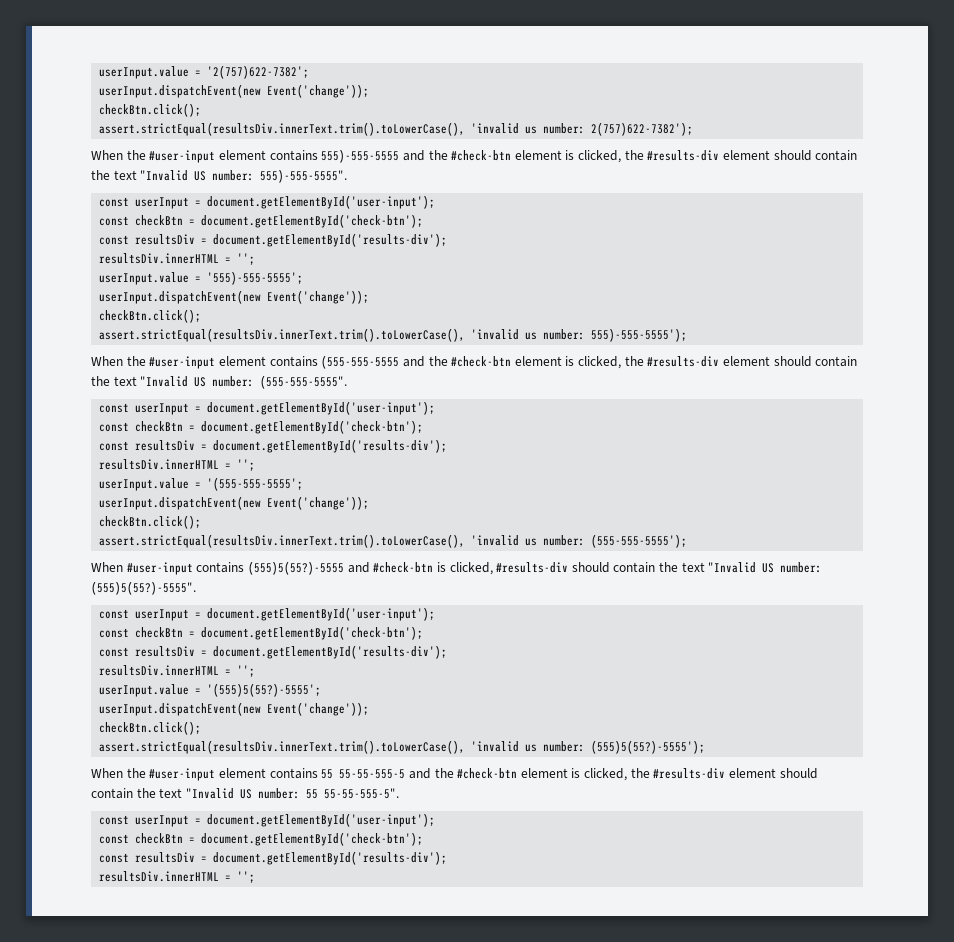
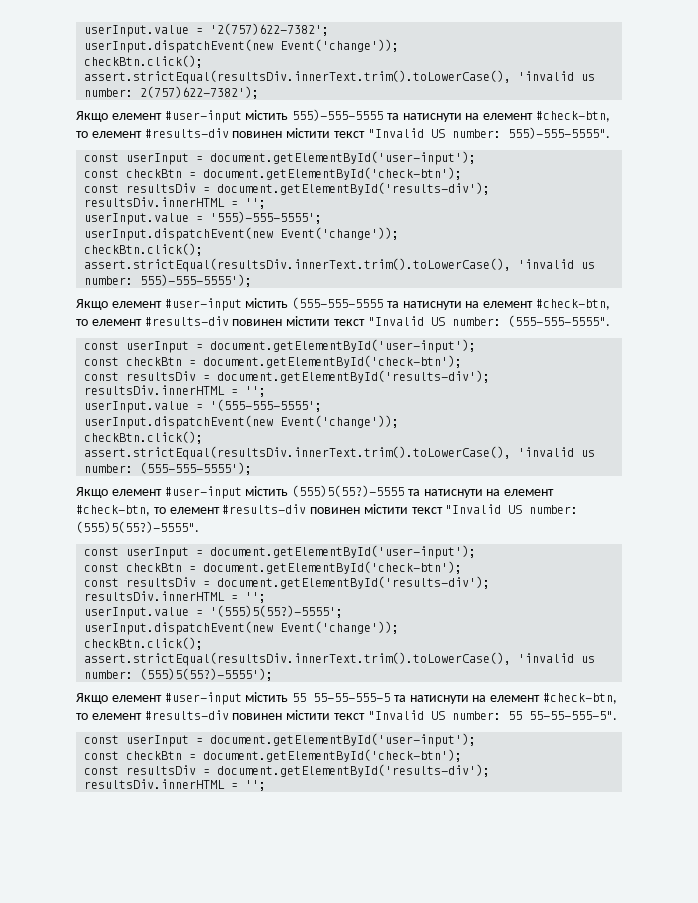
- When the #user-input element contains 555)-555-5555 and the #check-btn element is clicked, the #results-div element should contain the text "Invalid US number: 555)-555-5555".
+ Якщо елемент #user-input містить 555)-555-5555 та натиснути на елемент #check-btn, то елемент #results-div повинен містити текст "Invalid US number: 555)-555-5555".
- When the #user-input element contains (555-555-5555 and the #check-btn element is clicked, the #results-div element should contain the text "Invalid US number: (555-555-5555".
+ Якщо елемент #user-input містить (555-555-5555 та натиснути на елемент #check-btn, то елемент #results-div повинен містити текст "Invalid US number: (555-555-5555".
- When #user-input contains (555)5(55?)-5555 and #check-btn is clicked, #results-div should contain the text "Invalid US number: (555)5(55?)-5555".
+ Якщо елемент #user-input містить (555)5(55?)-5555 та натиснути на елемент #check-btn, то елемент #results-div повинен містити текст "Invalid US number: (555)5(55?)-5555".
- When the #user-input element contains 55 55-55-555-5 and the #check-btn element is clicked, the #results-div element should contain the text "Invalid US number: 55 55-55-555-5".
+ Якщо елемент #user-input містить 55 55-55-555-5 та натиснути на елемент #check-btn, то елемент #results-div повинен містити текст "Invalid US number: 55 55-55-555-5".

